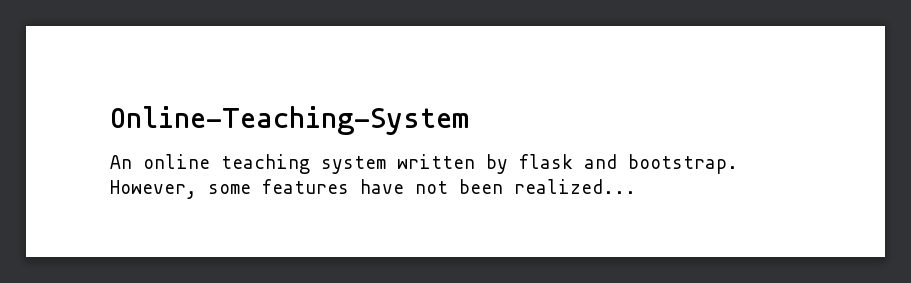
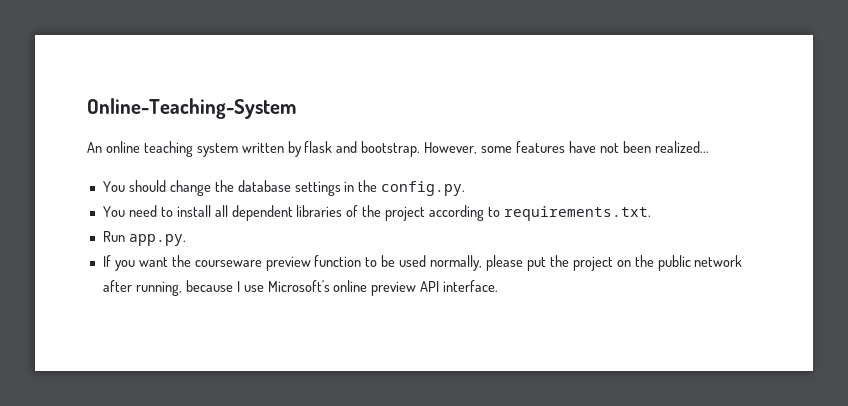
+ You should change the database settings in the config.py.
+ You need to install all dependent libraries of the project according to requirements.txt.
+ Run app.py.
+ If you want the courseware preview function to be used normally, please put the project on the public network after running, because I use Microsoft's online preview API interface.

